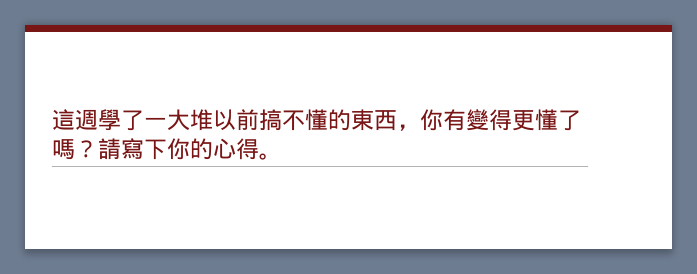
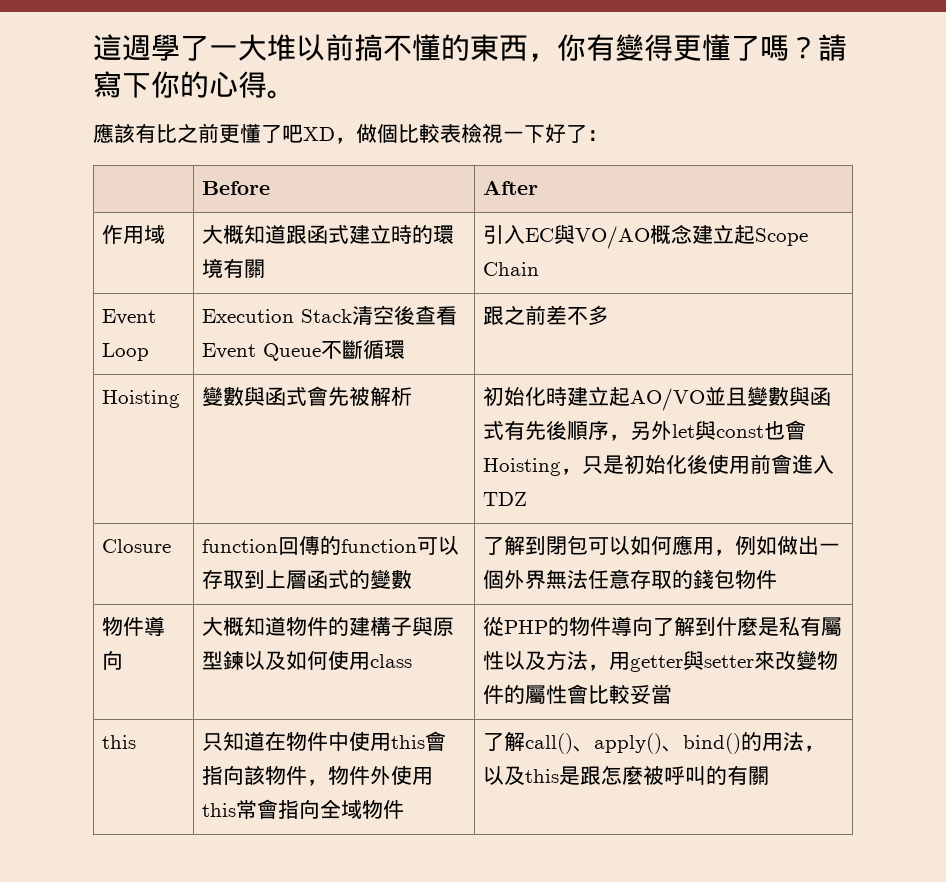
+ 應該有比之前更懂了吧XD，做個比較表檢視一下好了：
+ | Before | After
+ 作用域 | 大概知道跟函式建立時的環境有關 | 引入EC與VO/AO概念建立起Scope Chain
+ Event Loop | Execution Stack清空後查看Event Queue不斷循環 | 跟之前差不多
+ Hoisting | 變數與函式會先被解析 | 初始化時建立起AO/VO並且變數與函式有先後順序，另外let與const也會Hoisting，只是初始化後使用前會進入TDZ
+ Closure | function回傳的function可以存取到上層函式的變數 | 了解到閉包可以如何應用，例如做出一個外界無法任意存取的錢包物件
+ 物件導向 | 大概知道物件的建構子與原型鍊以及如何使用class | 從PHP的物件導向了解到什麼是私有屬性以及方法，用getter與setter來改變物件的屬性會比較妥當
+ this | 只知道在物件中使用this會指向該物件，物件外使用this常會指向全域物件 | 了解call()、apply()、bind()的用法，以及this是跟怎麼被呼叫的有關

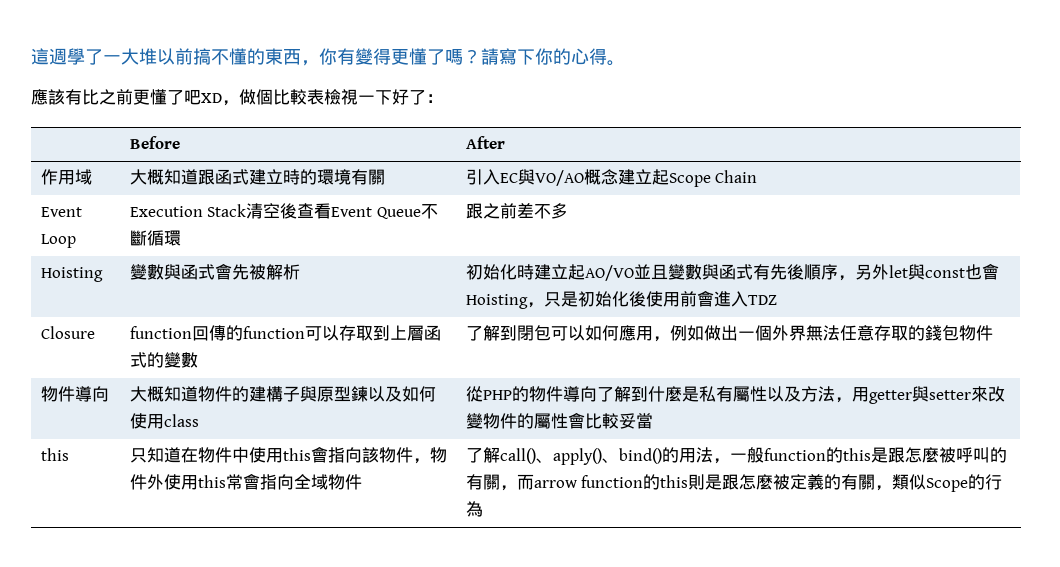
- 了解call()、apply()、bind()的用法，以及this是跟怎麼被呼叫的有關
+ 了解call()、apply()、bind()的用法，一般function的this是跟怎麼被呼叫的有關，而arrow function的this則是跟怎麼被定義的有關，類似Scope的行為

